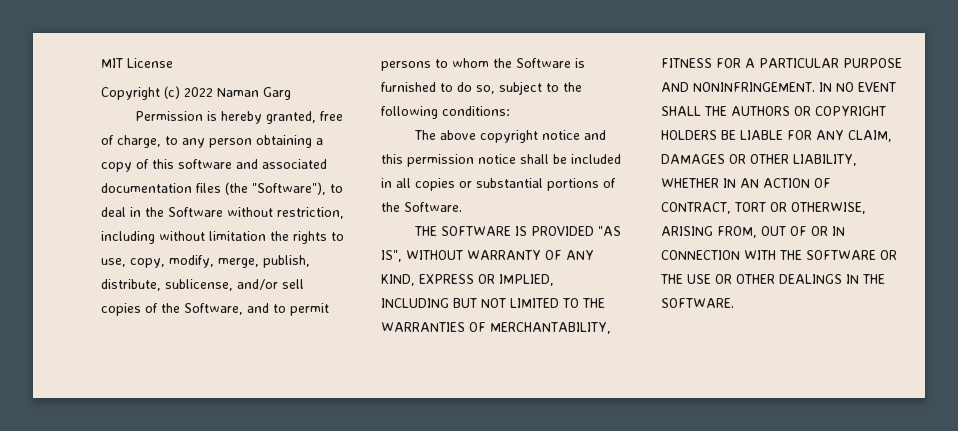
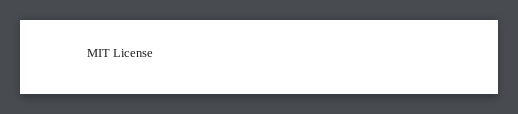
- Copyright (c) 2022 Naman Garg
- Permission is hereby granted, free of charge, to any person obtaining a copy of this software and associated documentation files (the "Software"), to deal in the Software without restriction, including without limitation the rights to use, copy, modify, merge, publish, distribute, sublicense, and/or sell copies of the Software, and to permit persons to whom the Software is furnished to do so, subject to the following conditions:
- The above copyright notice and this permission notice shall be included in all copies or substantial portions of the Software.
- THE SOFTWARE IS PROVIDED "AS IS", WITHOUT WARRANTY OF ANY KIND, EXPRESS OR IMPLIED, INCLUDING BUT NOT LIMITED TO THE WARRANTIES OF MERCHANTABILITY, FITNESS FOR A PARTICULAR PURPOSE AND NONINFRINGEMENT. IN NO EVENT SHALL THE AUTHORS OR COPYRIGHT HOLDERS BE LIABLE FOR ANY CLAIM, DAMAGES OR OTHER LIABILITY, WHETHER IN AN ACTION OF CONTRACT, TORT OR OTHERWISE, ARISING FROM, OUT OF OR IN CONNECTION WITH THE SOFTWARE OR THE USE OR OTHER DEALINGS IN THE SOFTWARE.

